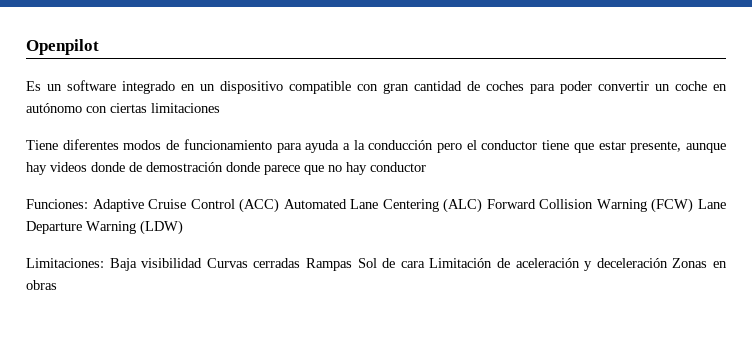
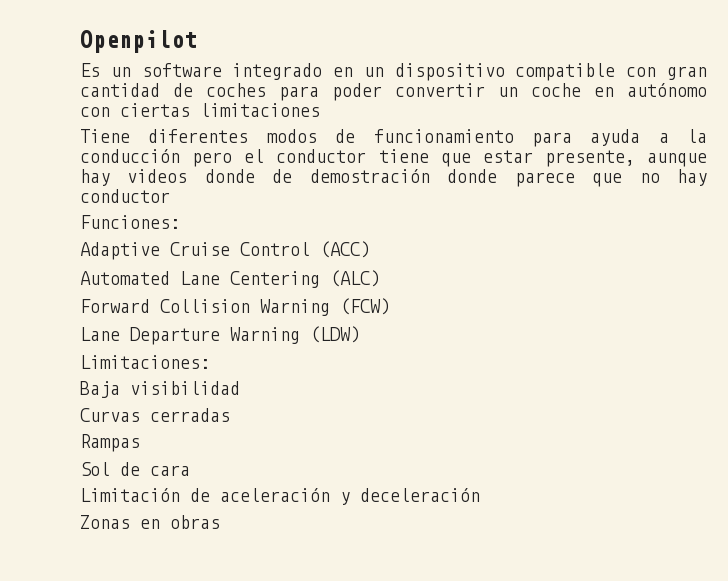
- Funciones: Adaptive Cruise Control (ACC) Automated Lane Centering (ALC) Forward Collision Warning (FCW) Lane Departure Warning (LDW)
+ Funciones:
+ Adaptive Cruise Control (ACC)
+ Automated Lane Centering (ALC)
+ Forward Collision Warning (FCW)
+ Lane Departure Warning (LDW)
- Limitaciones: Baja visibilidad Curvas cerradas Rampas Sol de cara Limitación de aceleración y deceleración Zonas en obras
+ Limitaciones:
+ Baja visibilidad
+ Curvas cerradas
+ Rampas
+ Sol de cara
+ Limitación de aceleración y deceleración
+ Zonas en obras

